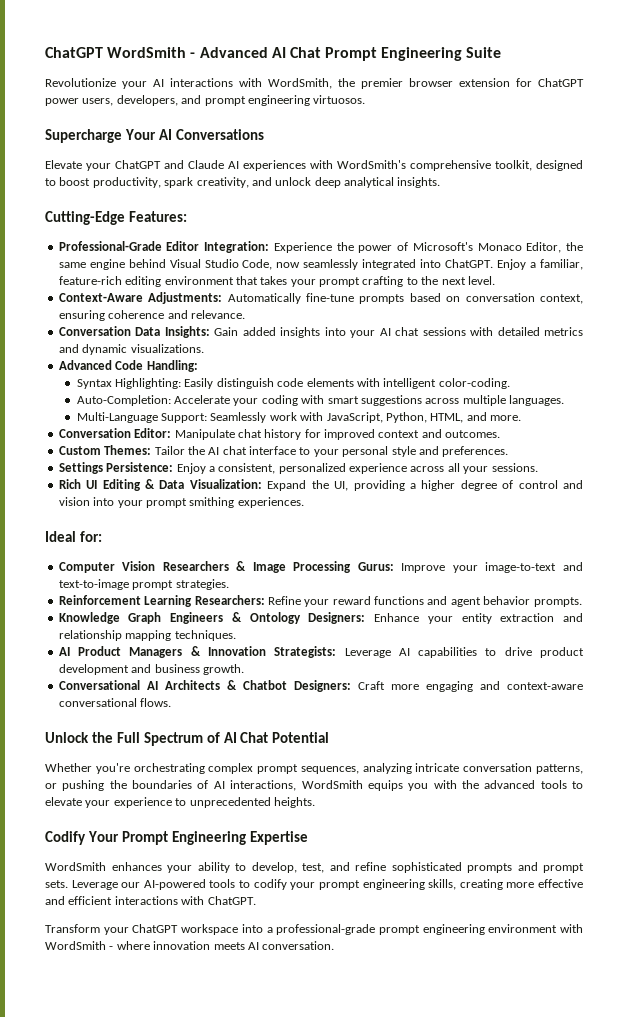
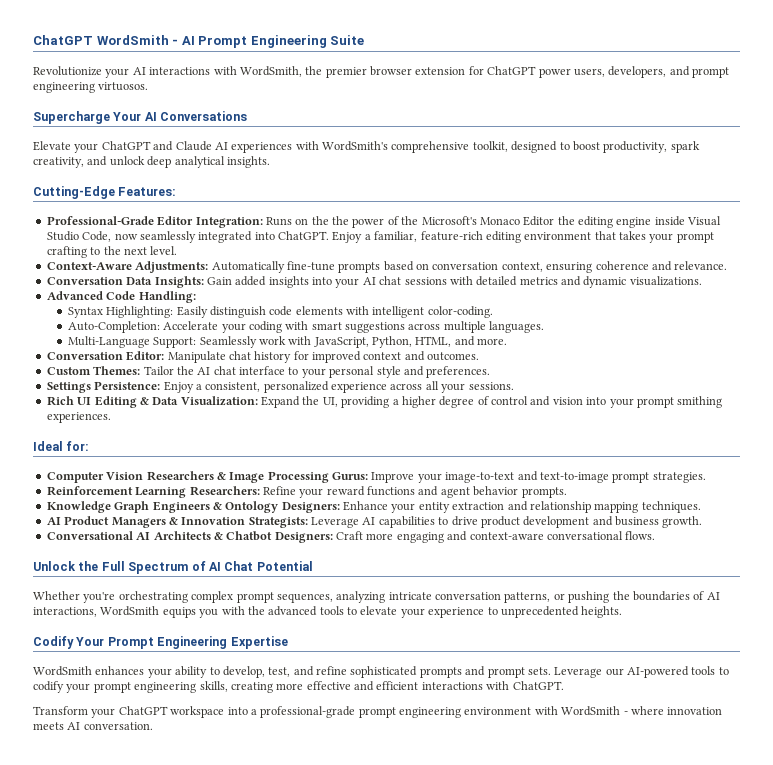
- ChatGPT WordSmith - Advanced AI Chat Prompt Engineering Suite
+ ChatGPT WordSmith - AI Prompt Engineering Suite
- Professional-Grade Editor Integration: Experience the power of Microsoft's Monaco Editor, the same engine behind Visual Studio Code, now seamlessly integrated into ChatGPT.
+ Professional-Grade Editor Integration: Runs on the the power of the Microsoft's Monaco Editor the editing engine inside Visual Studio Code, now seamlessly integrated into ChatGPT.

